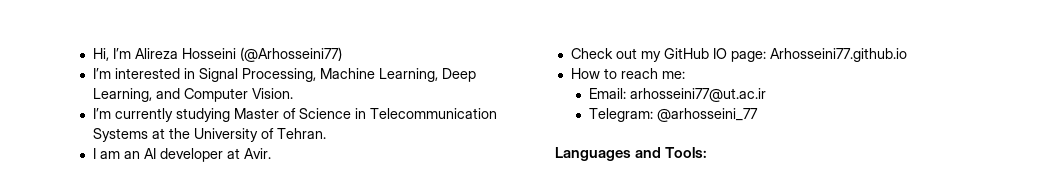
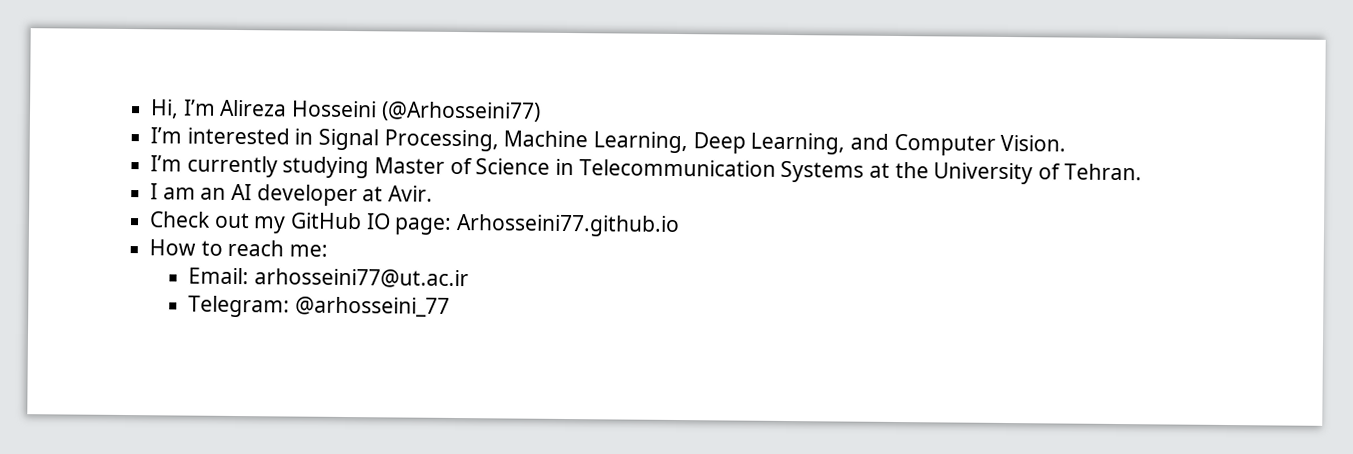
- Languages and Tools:

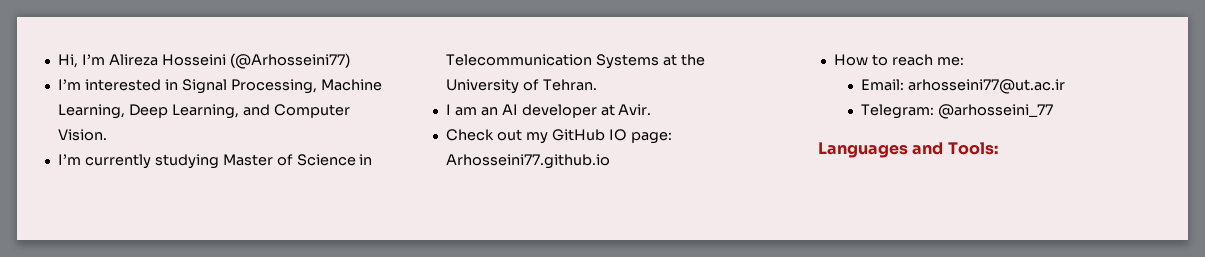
+ Languages and Tools:

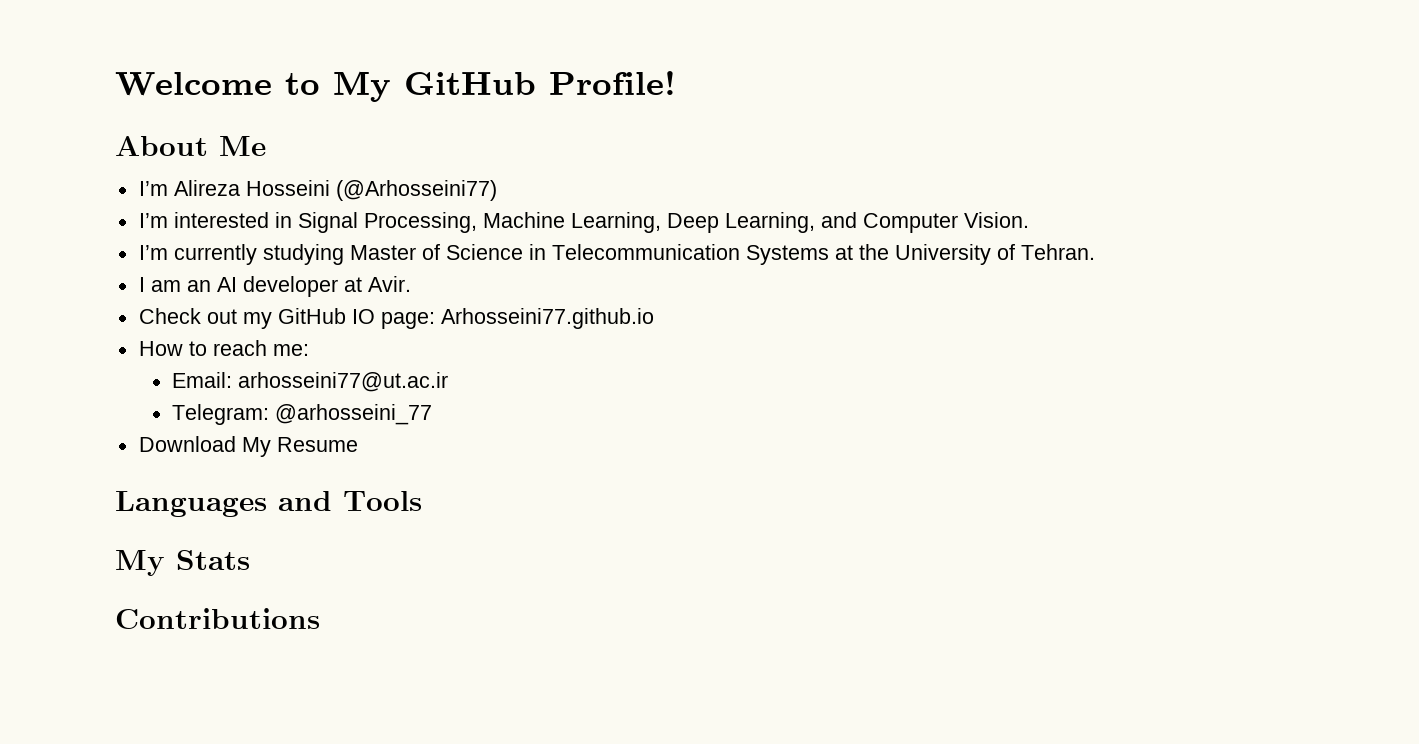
- Hi, I’m Alireza Hosseini (@Arhosseini77)
+ Welcome to My GitHub Profile!
+ About Me
+ I’m Alireza Hosseini (@Arhosseini77)
+ Download My Resume
- Languages and Tools:
+ Languages and Tools
+ My Stats
+ Contributions

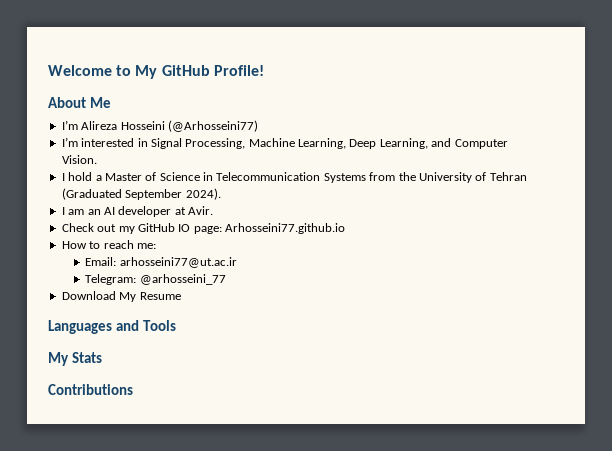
- I’m currently studying Master of Science in Telecommunication Systems at the University of Tehran.
+ I hold a Master of Science in Telecommunication Systems from the University of Tehran (Graduated September 2024).

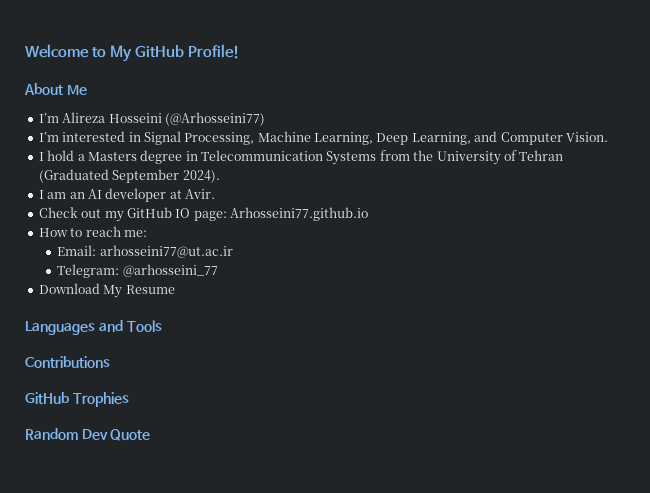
- I hold a Master of Science in Telecommunication Systems from the University of Tehran (Graduated September 2024).
+ I hold a Masters degree in Telecommunication Systems from the University of Tehran (Graduated September 2024).
- My Stats
  Contributions
+ GitHub Trophies
+ Random Dev Quote

